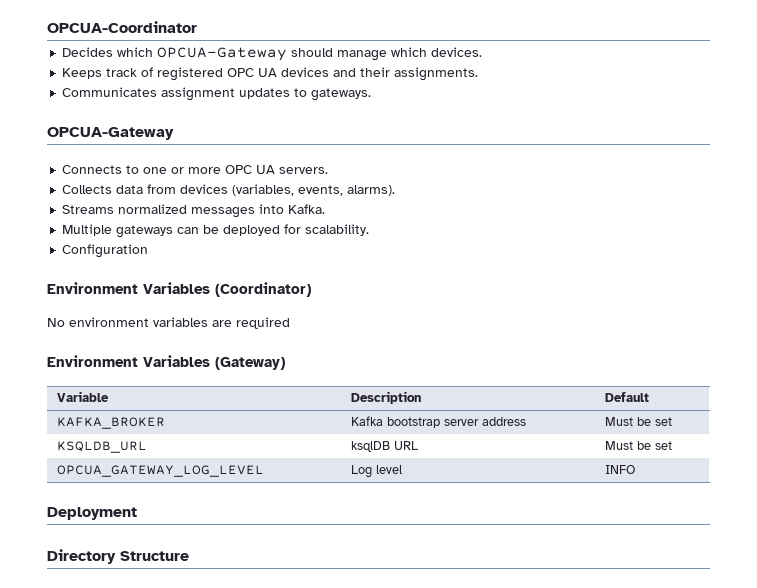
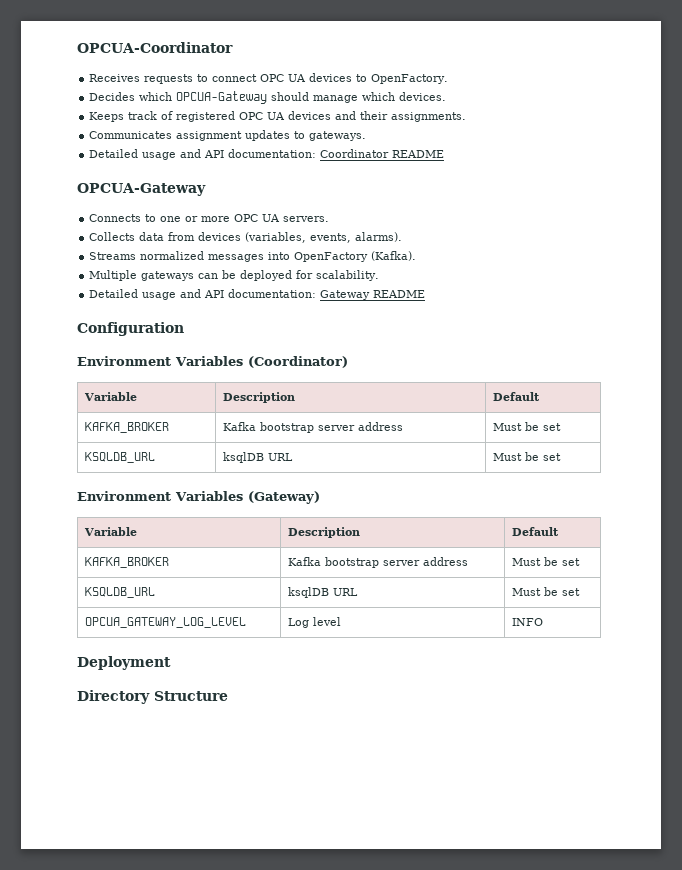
+ Receives requests to connect OPC UA devices to OpenFactory.
+ Detailed usage and API documentation: Coordinator README
- Streams normalized messages into Kafka.
+ Streams normalized messages into OpenFactory (Kafka).
+ Detailed usage and API documentation: Gateway README
  Configuration
  Environment Variables (Coordinator)
- No environment variables are required
+ Variable | Description | Default
+ KAFKA_BROKER | Kafka bootstrap server address | Must be set
+ KSQLDB_URL | ksqlDB URL | Must be set

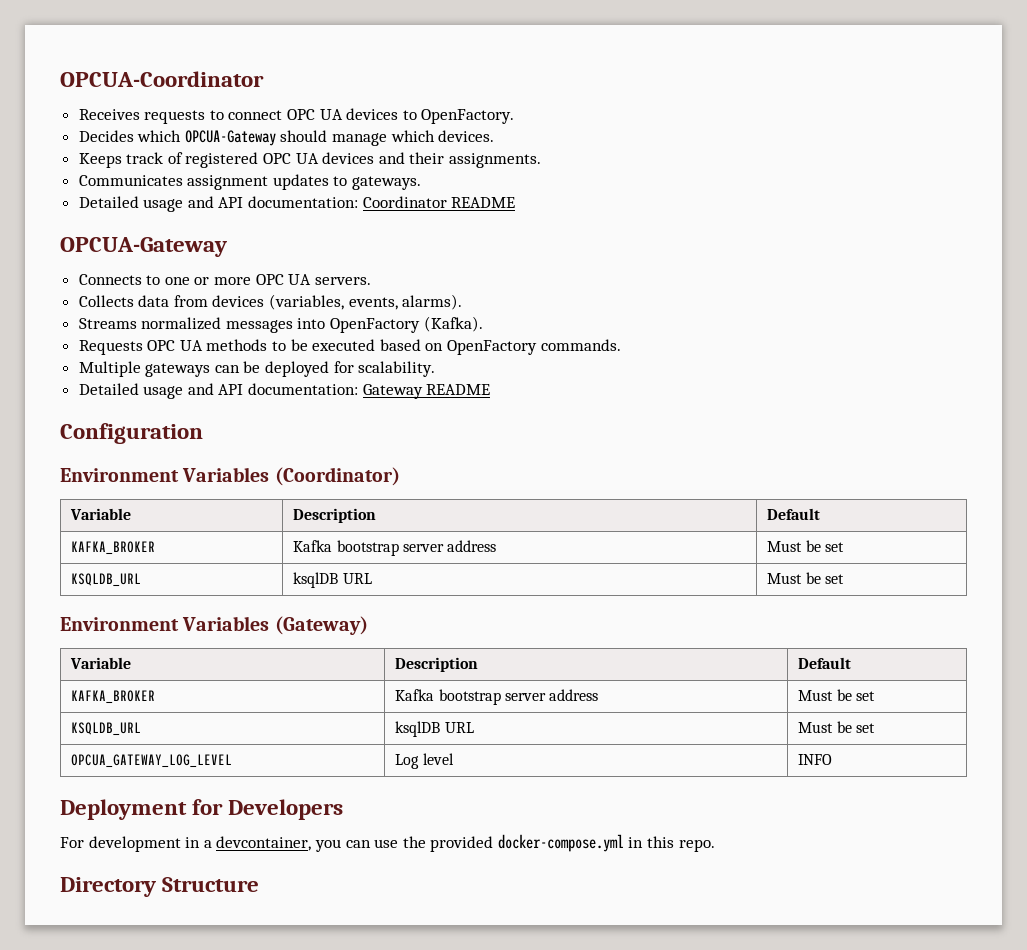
+ Requests OPC UA methods to be executed based on OpenFactory commands.
- Deployment
+ Deployment for Developers
+ For development in a devcontainer, you can use the provided docker-compose.yml in this repo.

